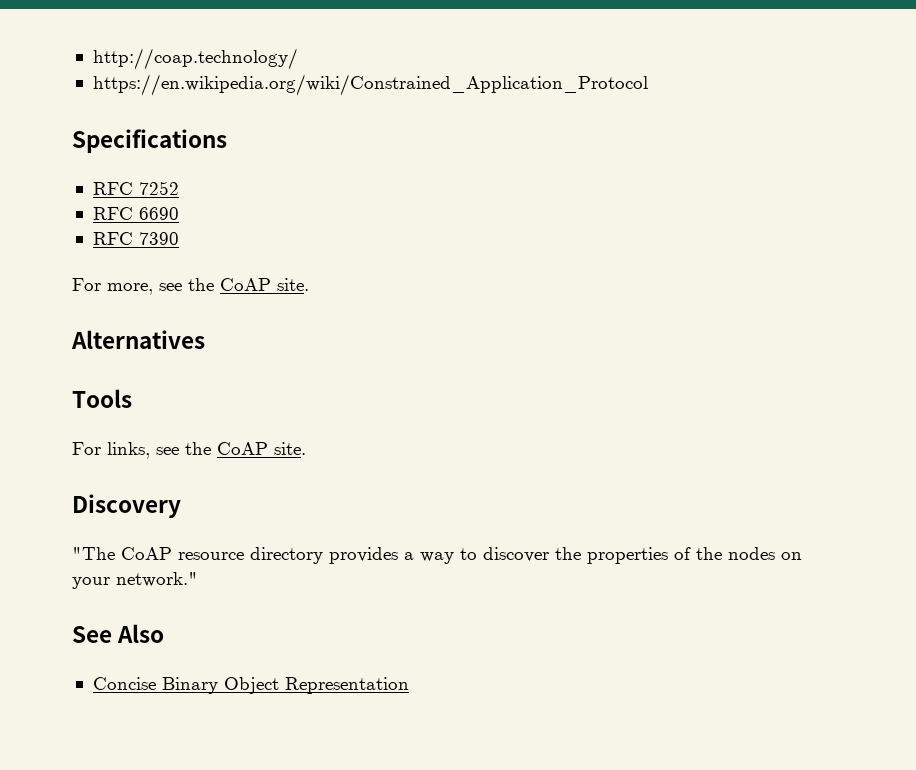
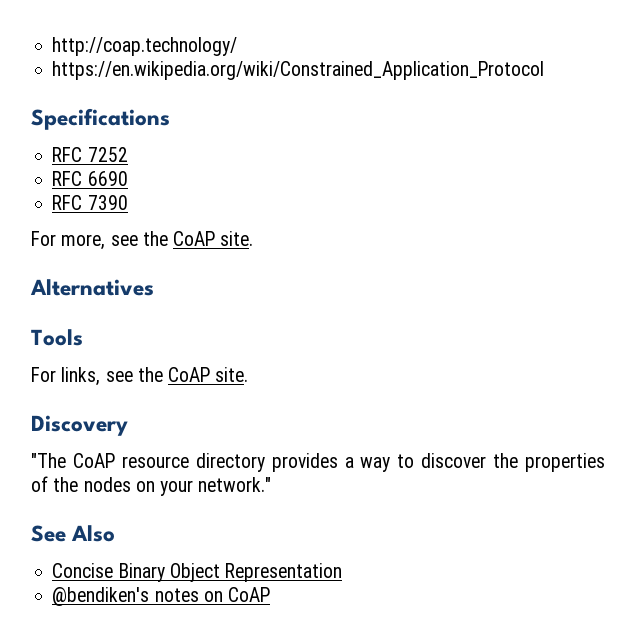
+ @bendiken's notes on CoAP

